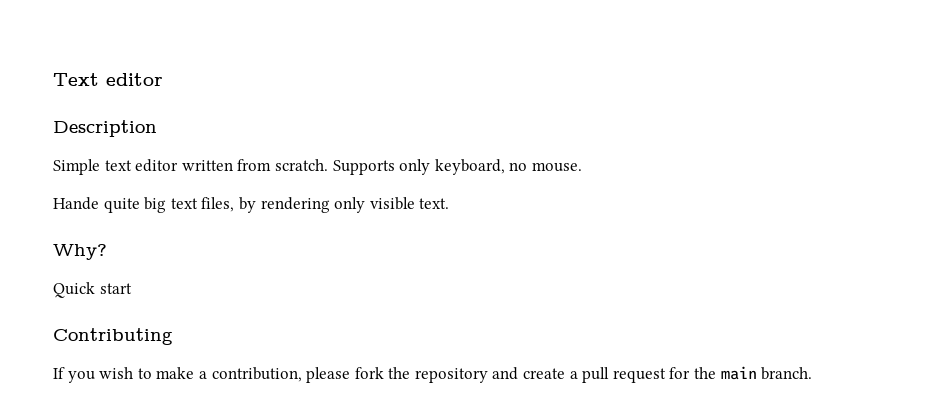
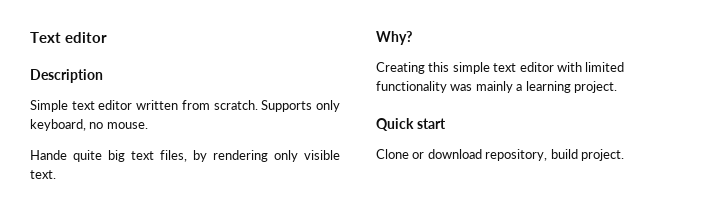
+ Creating this simple text editor with limited functionality was mainly a learning project.
  Quick start
- Contributing
- If you wish to make a contribution, please fork the repository and create a pull request for the main branch.
+ Clone or download repository, build project.

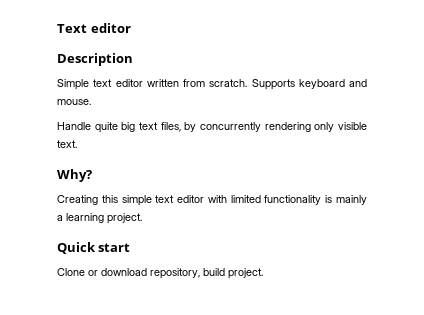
- Supports only keyboard, no mouse.
+ Supports keyboard and mouse.
- Hande quite big text files, by rendering only visible text.
+ Handle quite big text files, by concurrently rendering only visible text.
- Creating this simple text editor with limited functionality was mainly a learning project.
+ Creating this simple text editor with limited functionality is mainly a learning project.

